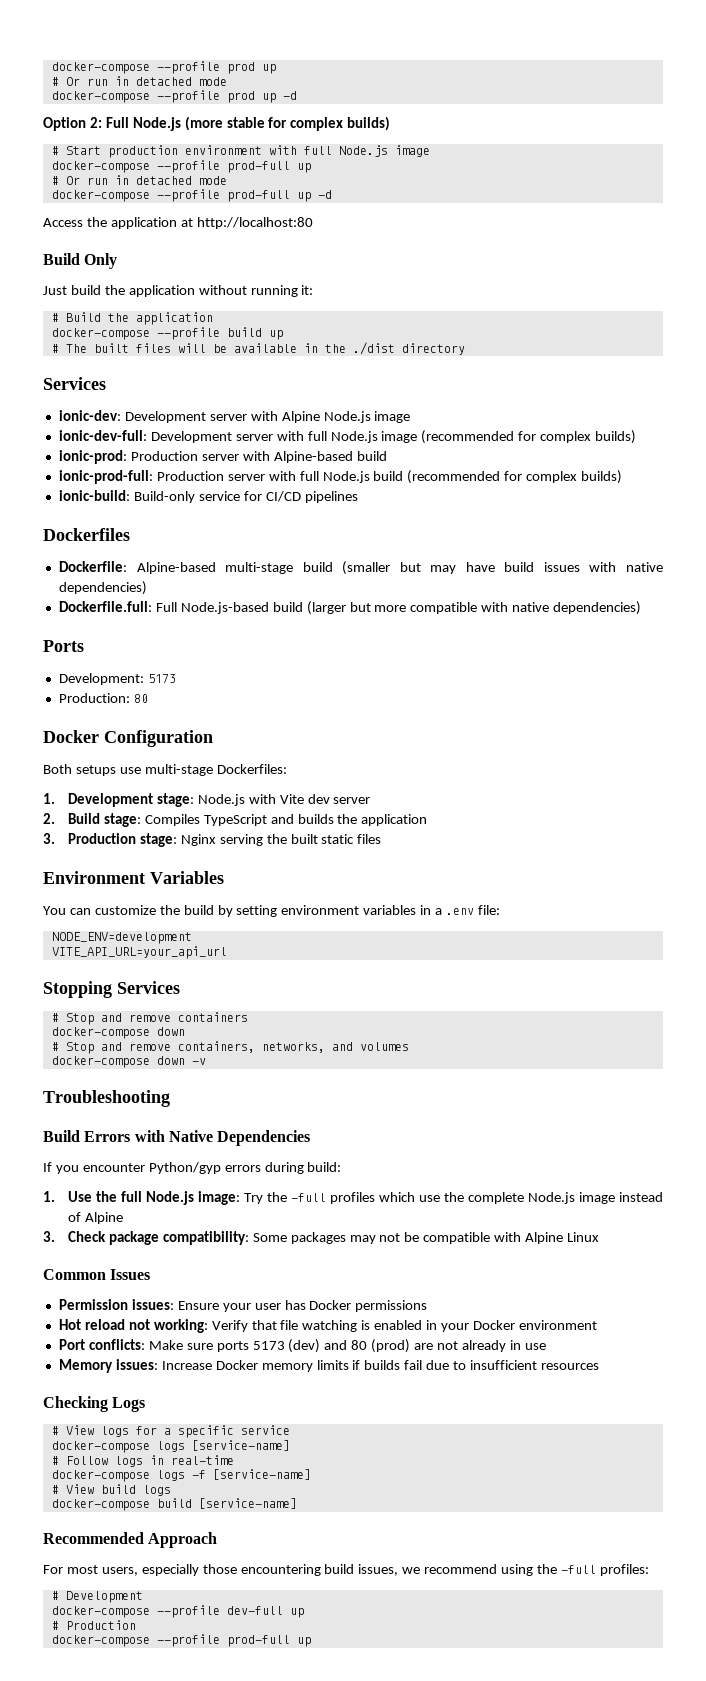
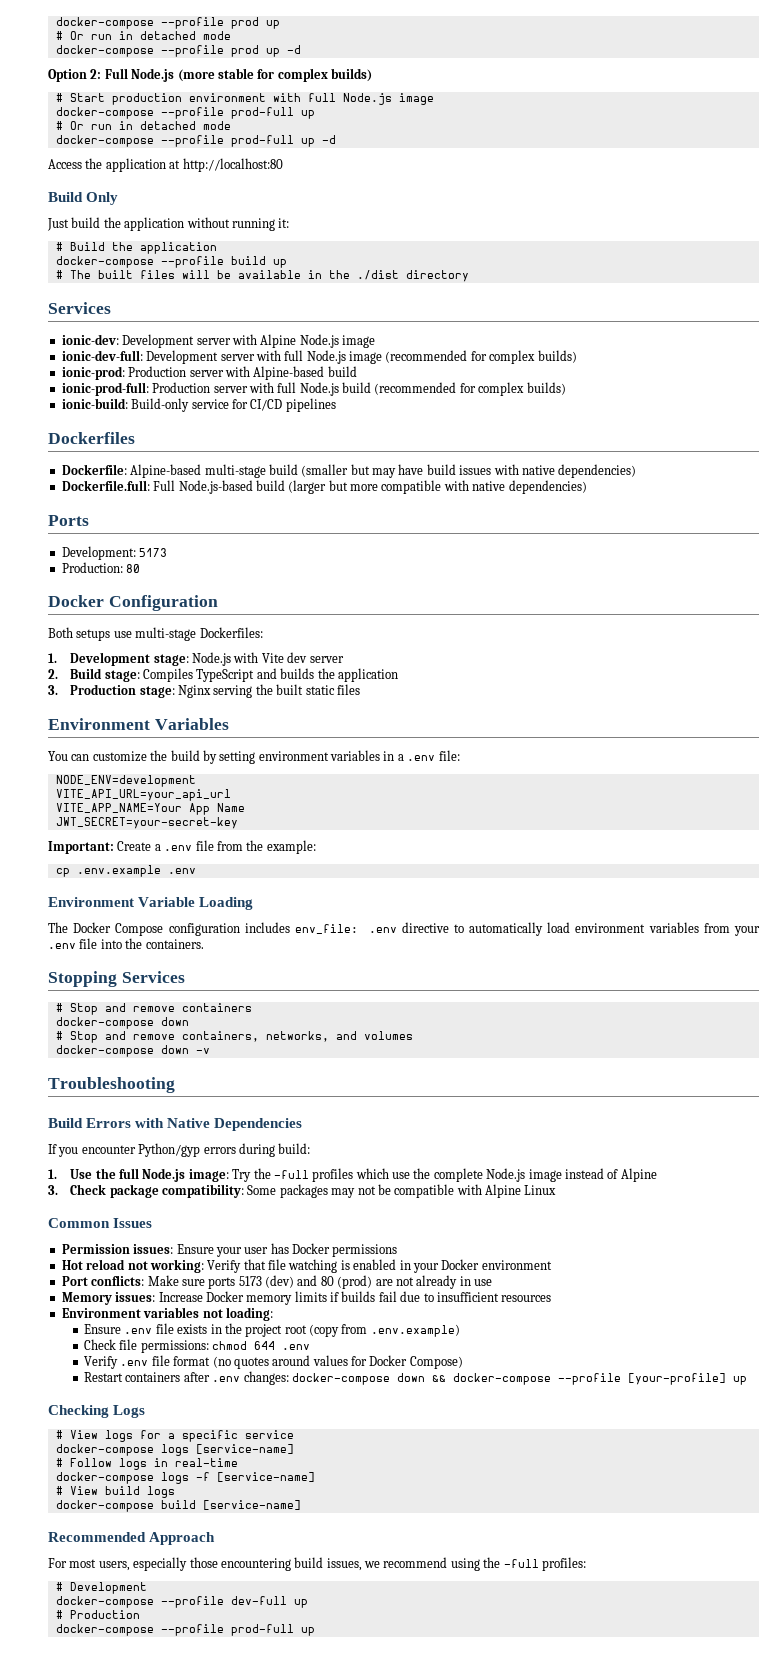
+ VITE_APP_NAME=Your App Name
+ JWT_SECRET=your-secret-key
+ Important: Create a .env file from the example:
+ cp .env.example .env
+ Environment Variable Loading
+ The Docker Compose configuration includes env_file: .env directive to automatically load environment variables from your .env file into the containers.
+ Environment variables not loading:
+ Ensure .env file exists in the project root (copy from .env.example)
+ Check file permissions: chmod 644 .env
+ Verify .env file format (no quotes around values for Docker Compose)
+ Restart containers after .env changes: docker-compose down && docker-compose --profile [your-profile] up

